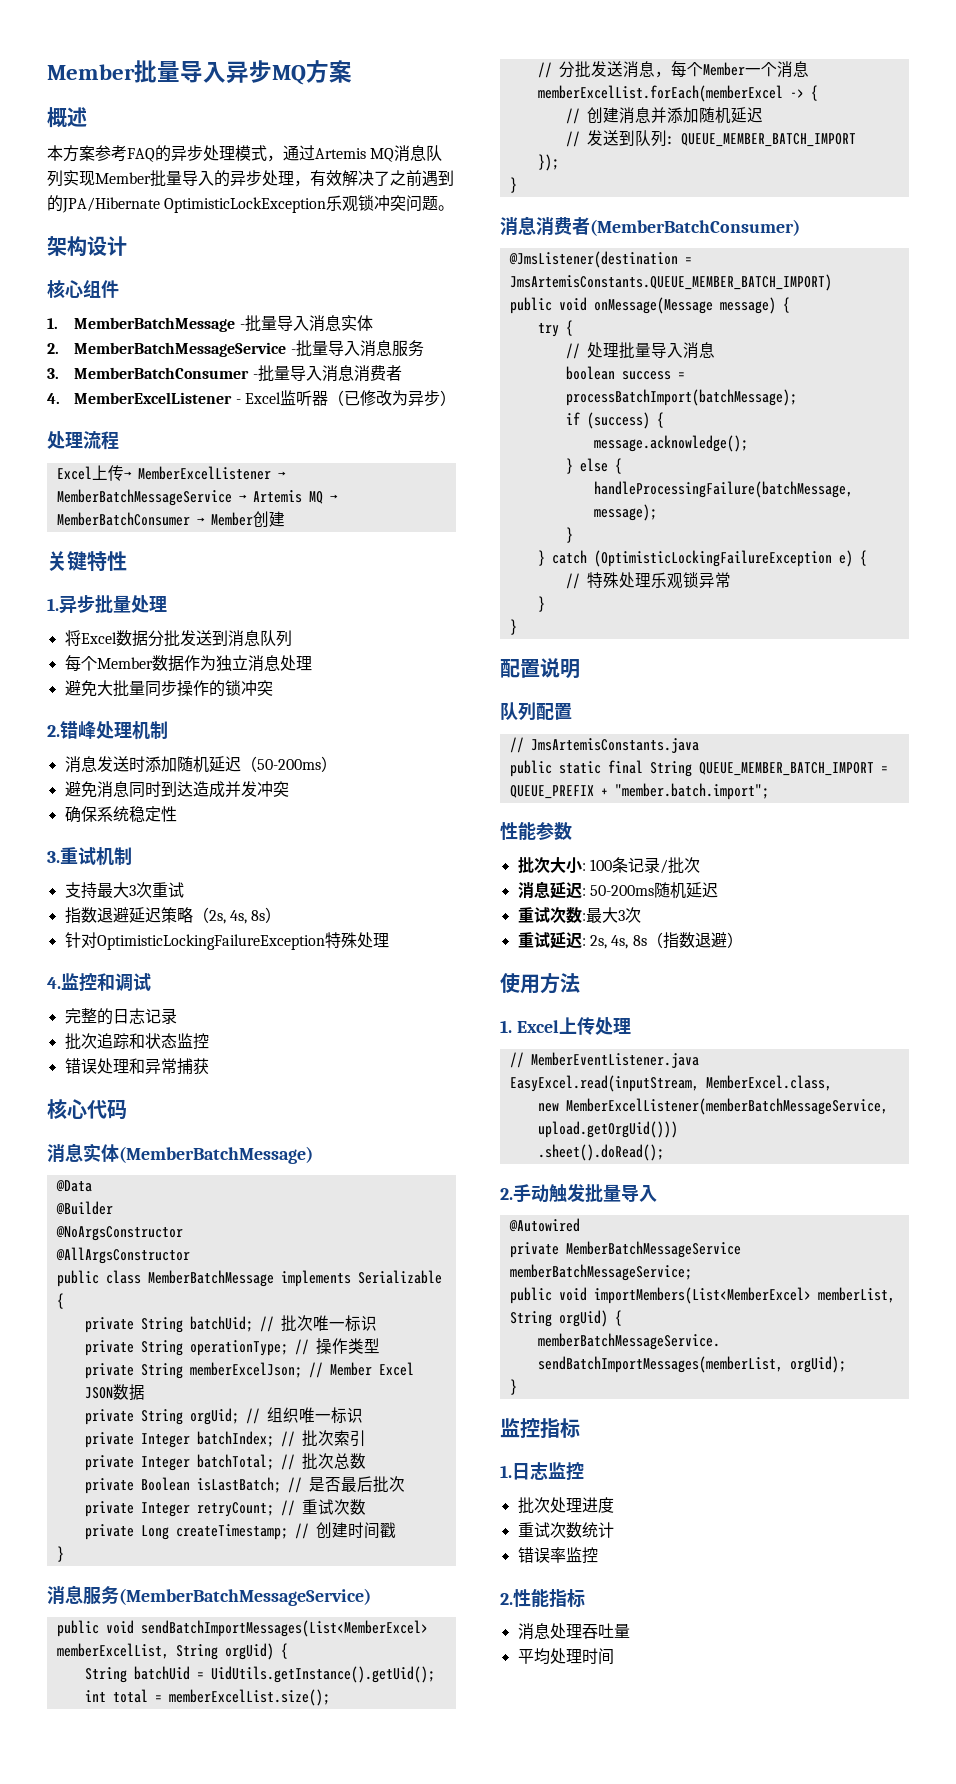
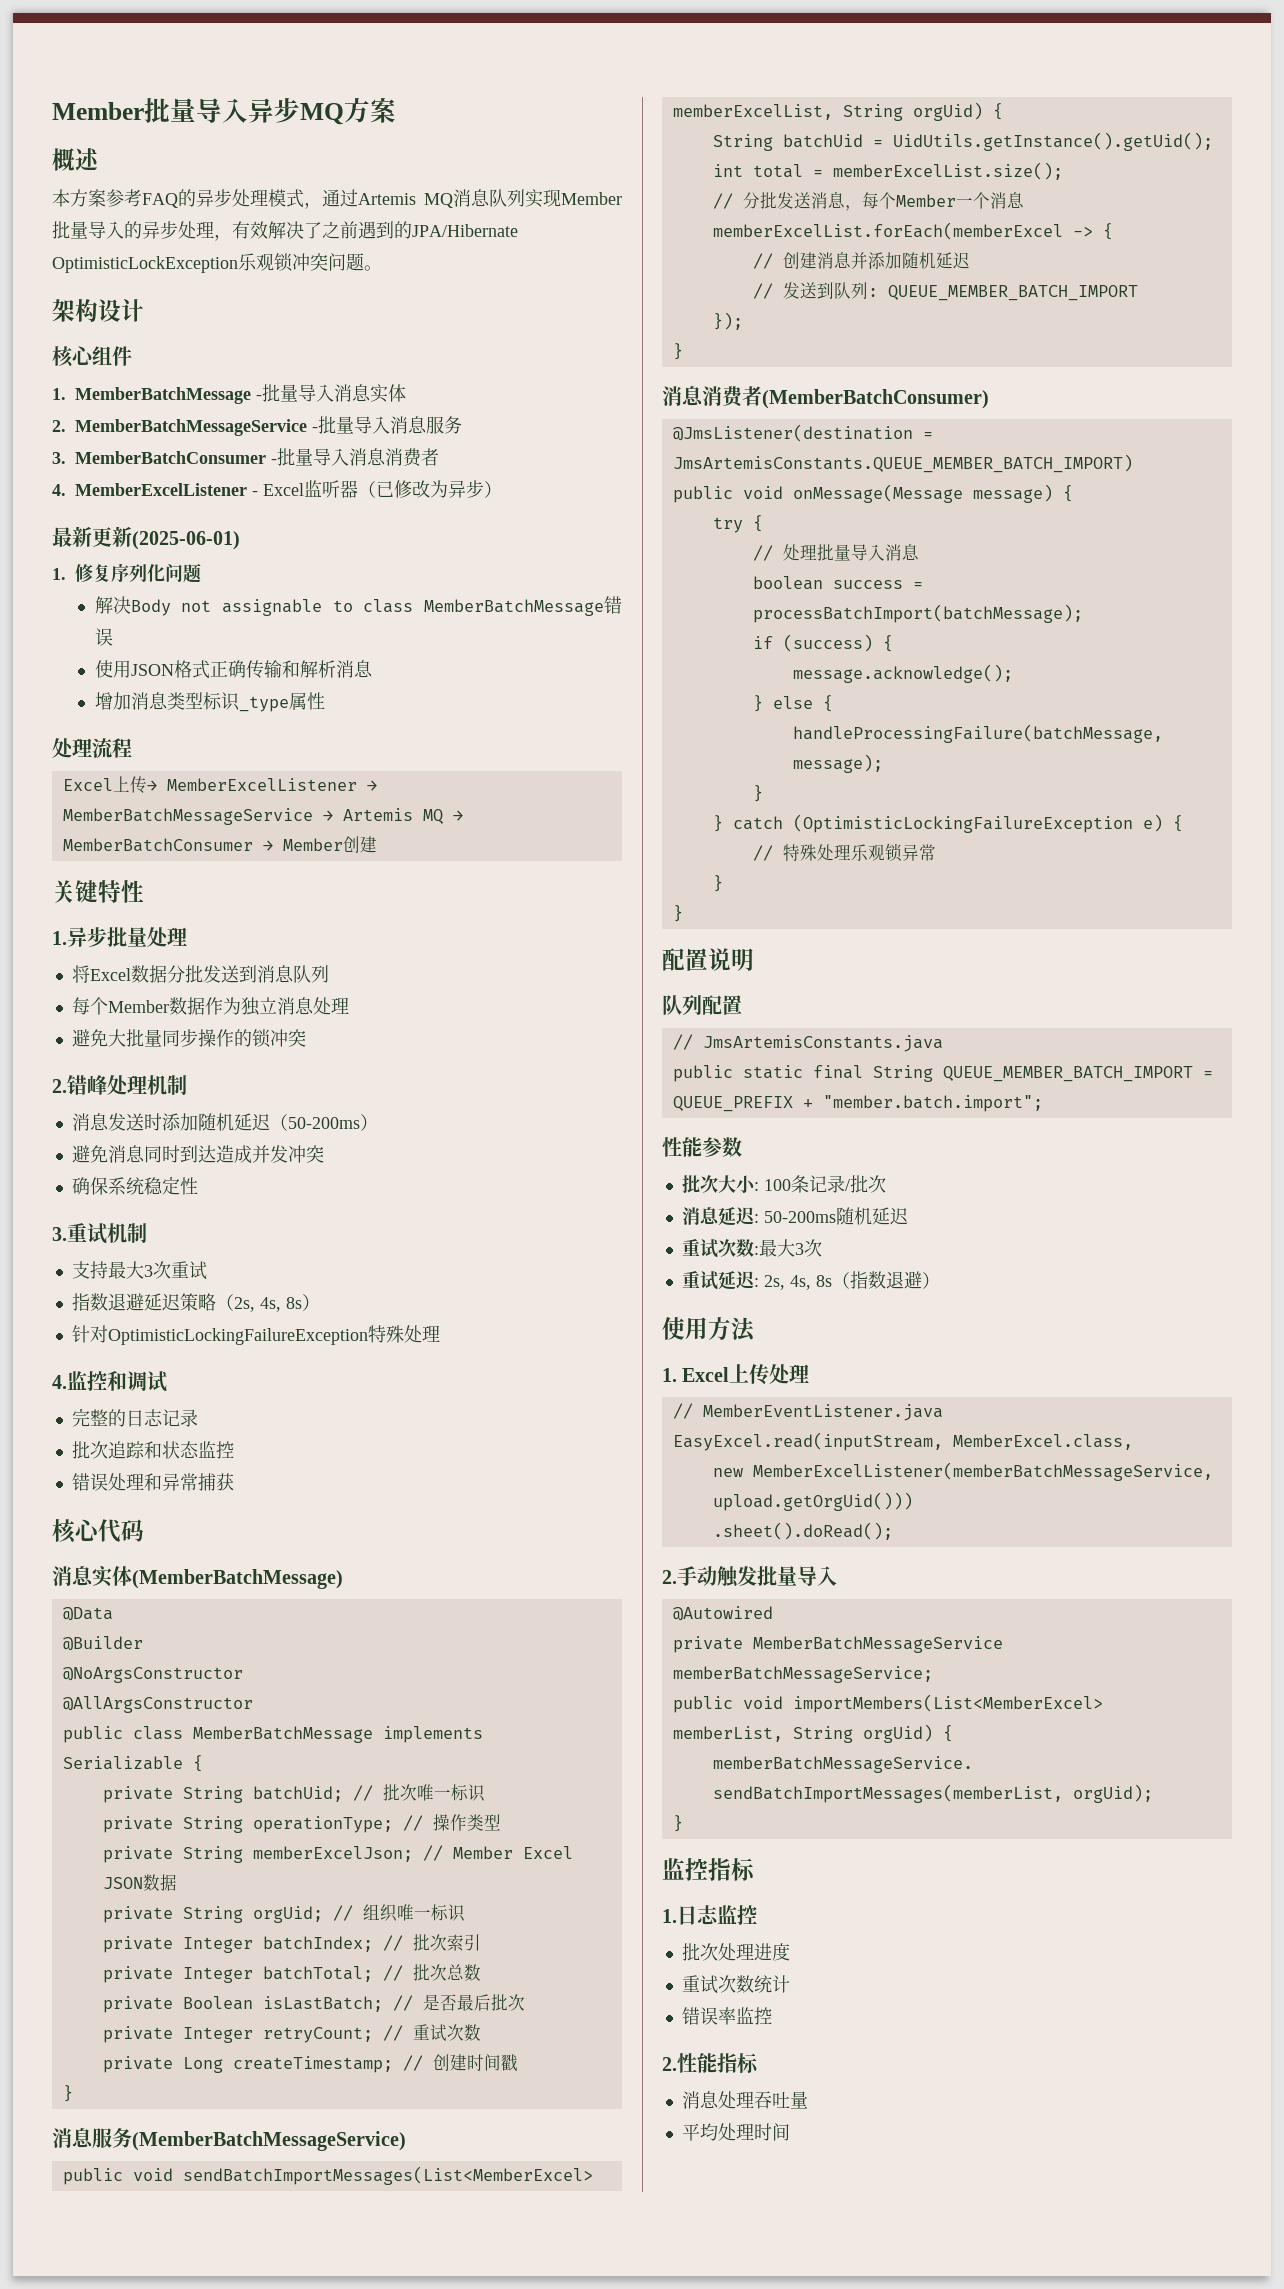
+ 最新更新(2025-06-01)
+ 1.修复序列化问题
+ 解决Body not assignable to class MemberBatchMessage错误
+ 使用JSON格式正确传输和解析消息
+ 增加消息类型标识_type属性

